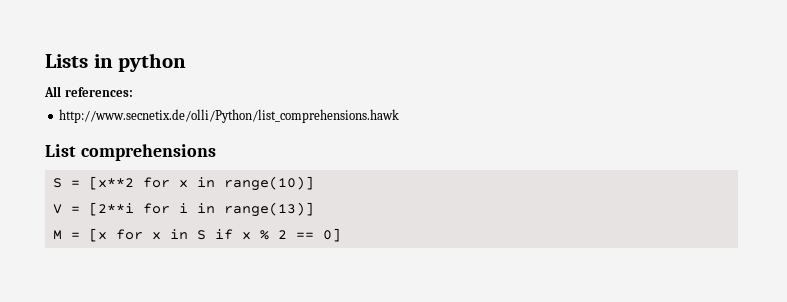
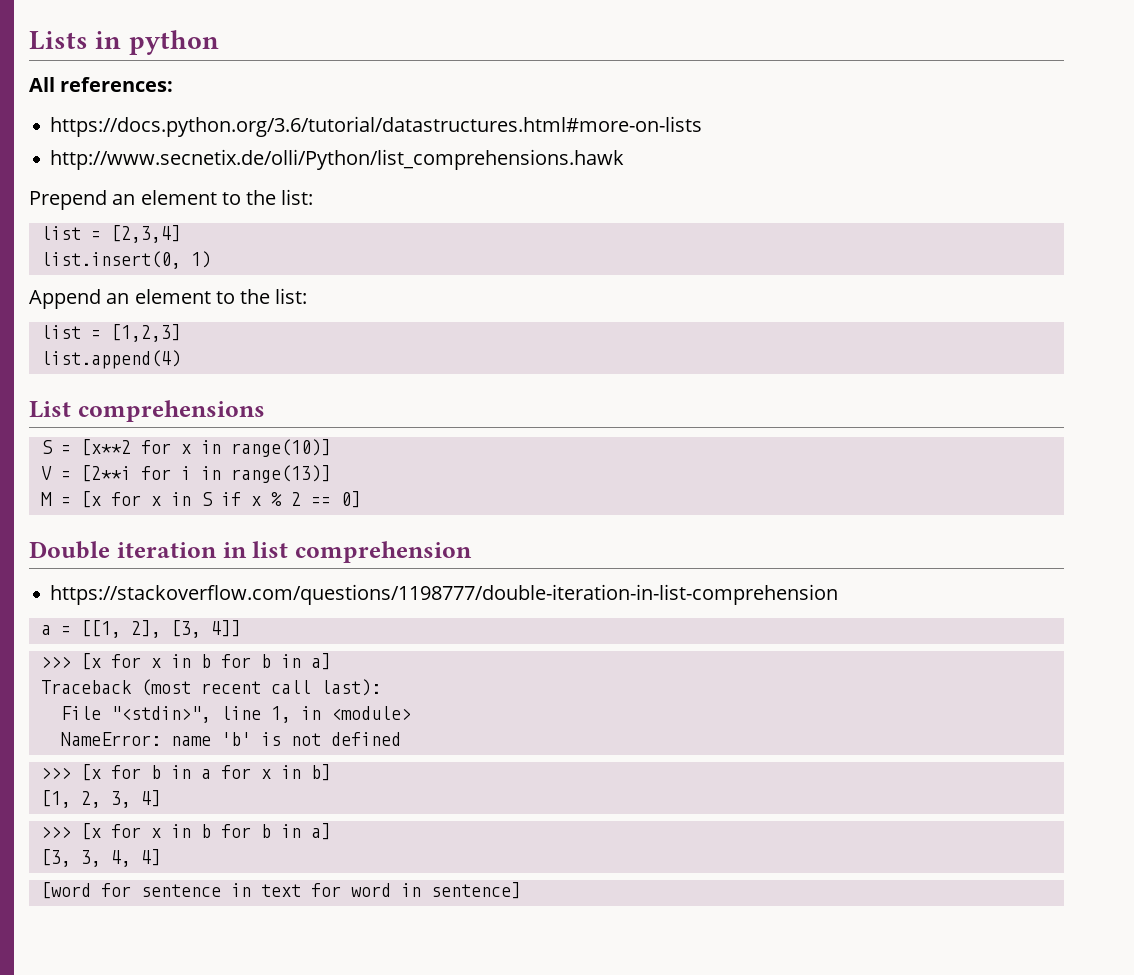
+ https://docs.python.org/3.6/tutorial/datastructures.html#more-on-lists
+ Prepend an element to the list:
+ list = [2,3,4]
+ list.insert(0, 1)
+ Append an element to the list:
+ list = [1,2,3]
+ list.append(4)
+ Double iteration in list comprehension
+ https://stackoverflow.com/questions/1198777/double-iteration-in-list-comprehension
+ a = [[1, 2], [3, 4]]
+ >>> [x for x in b for b in a]
+ Traceback (most recent call last):
+ File "<stdin>", line 1, in <module>
+ NameError: name 'b' is not defined
+ >>> [x for b in a for x in b]
+ [1, 2, 3, 4]
+ >>> [x for x in b for b in a]
+ [3, 3, 4, 4]
+ [word for sentence in text for word in sentence]

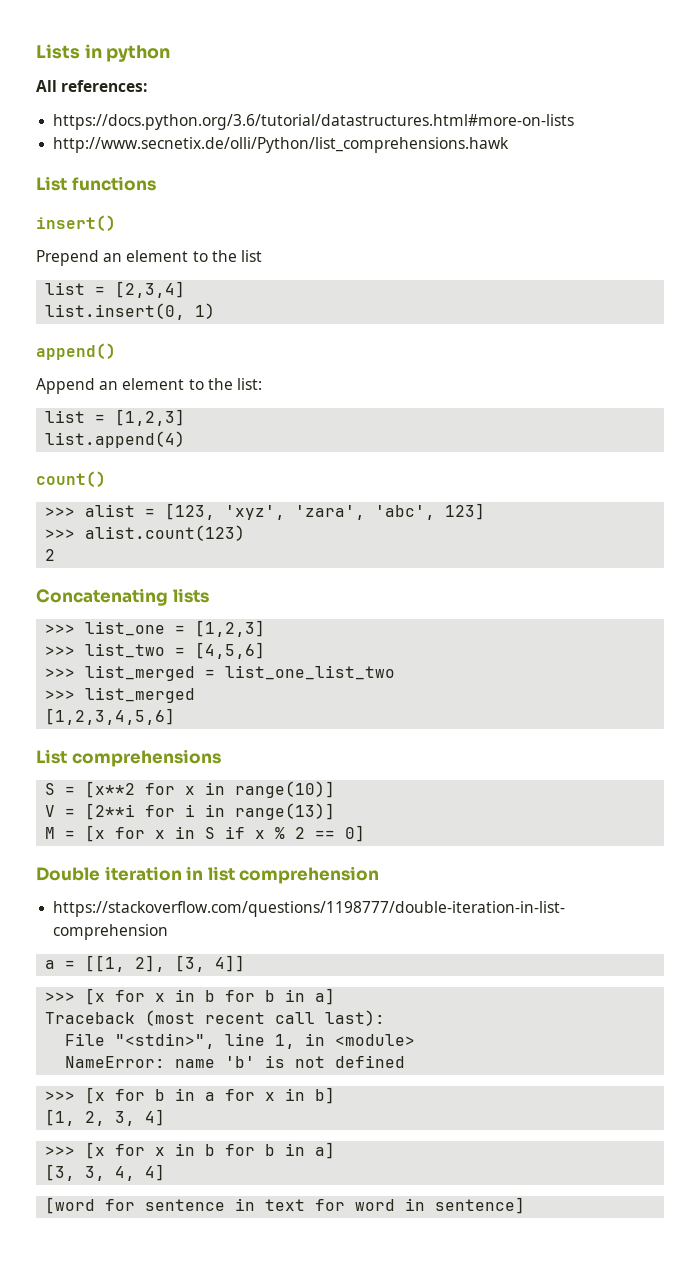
+ List functions
+ insert()
- Prepend an element to the list:
+ Prepend an element to the list
+ append()
+ count()
+ >>> alist = [123, 'xyz', 'zara', 'abc', 123]
+ >>> alist.count(123)
+ 2
+ Concatenating lists
+ >>> list_one = [1,2,3]
+ >>> list_two = [4,5,6]
+ >>> list_merged = list_one_list_two
+ >>> list_merged
+ [1,2,3,4,5,6]

